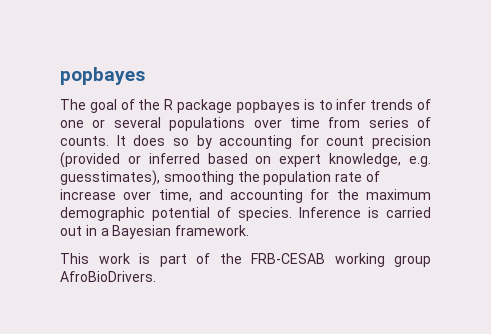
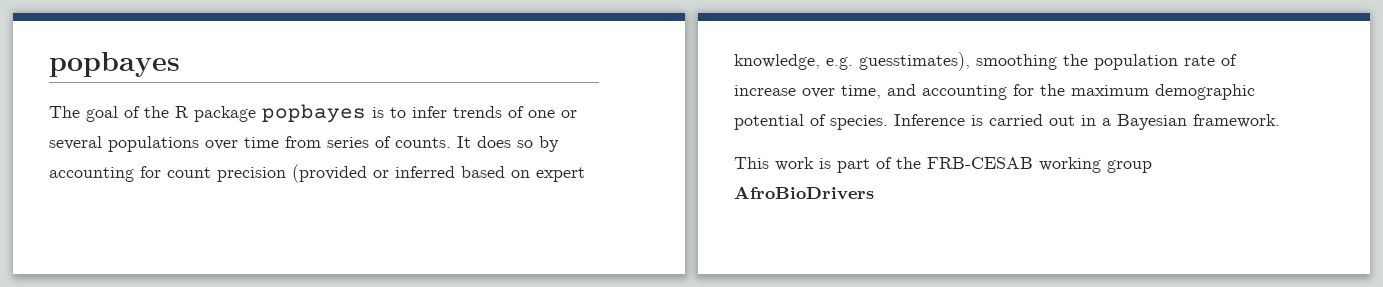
- This work is part of the FRB-CESAB working group AfroBioDrivers.
+ This work is part of the FRB-CESAB working group AfroBioDrivers

